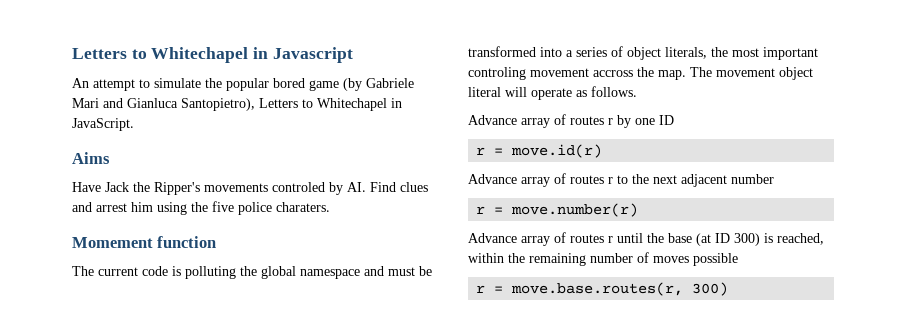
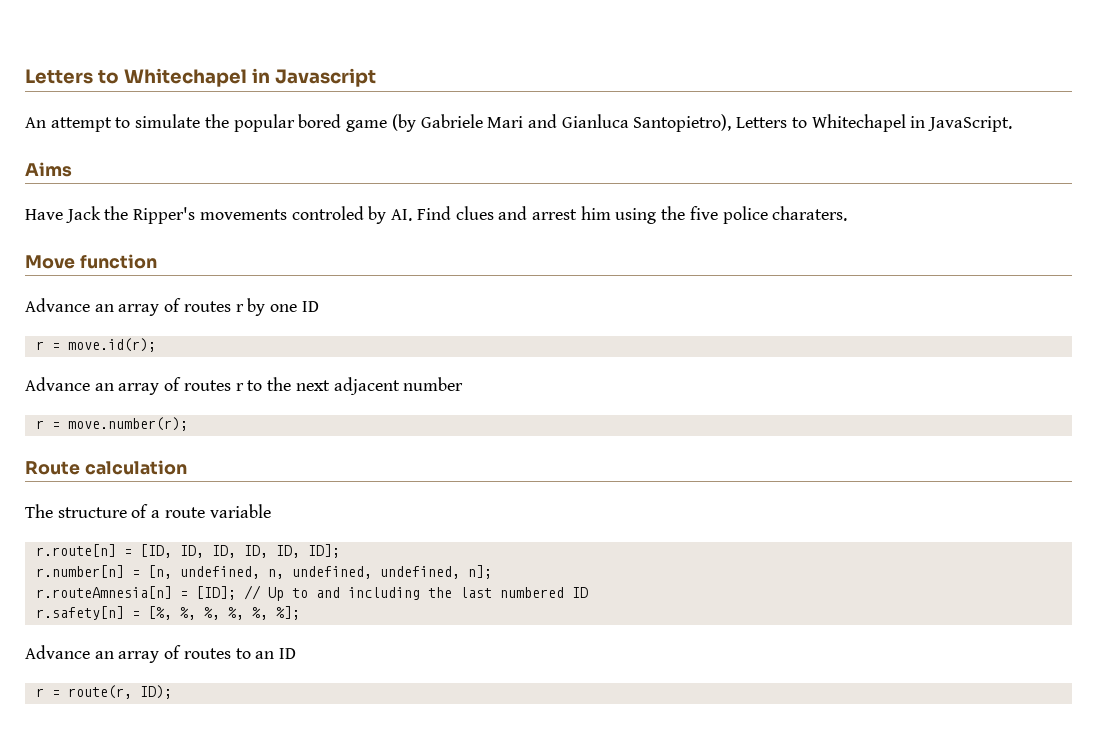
- Momement function
+ Move function
- The current code is polluting the global namespace and must be transformed into a series of object literals, the most important controling movement accross the map. The movement object literal will operate as follows.
- Advance array of routes r by one ID
+ Advance an array of routes r by one ID
- r = move.id(r)
- Advance array of routes r to the next adjacent number
+ r = move.id(r);
+ Advance an array of routes r to the next adjacent number
- r = move.number(r)
- Advance array of routes r until the base (at ID 300) is reached, within the remaining number of moves possible
- r = move.base.routes(r, 300)
+ r = move.number(r);
+ Route calculation
+ The structure of a route variable
+ r.route[n] = [ID, ID, ID, ID, ID, ID];
+ r.number[n] = [n, undefined, n, undefined, undefined, n];
+ r.routeAmnesia[n] = [ID]; // Up to and including the last numbered ID
+ r.safety[n] = [%, %, %, %, %, %];
+ Advance an array of routes to an ID
+ r = route(r, ID);

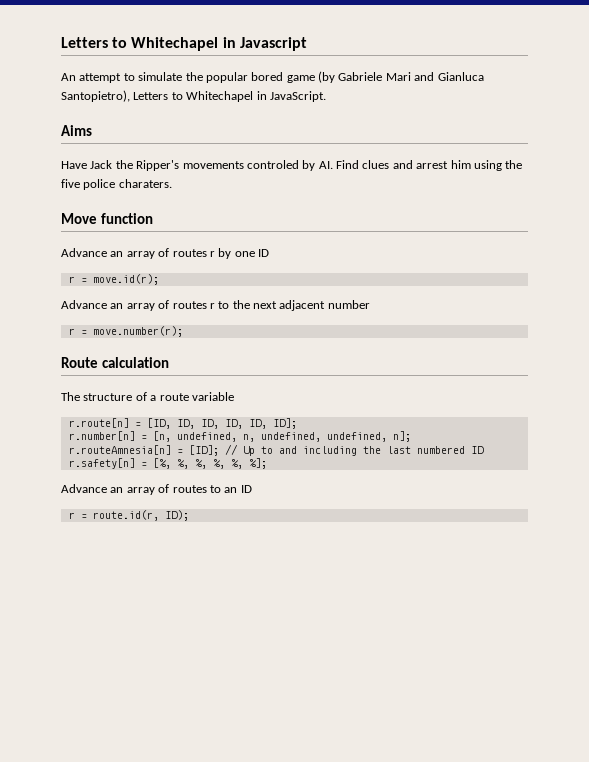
- r = route(r, ID);
+ r = route.id(r, ID);

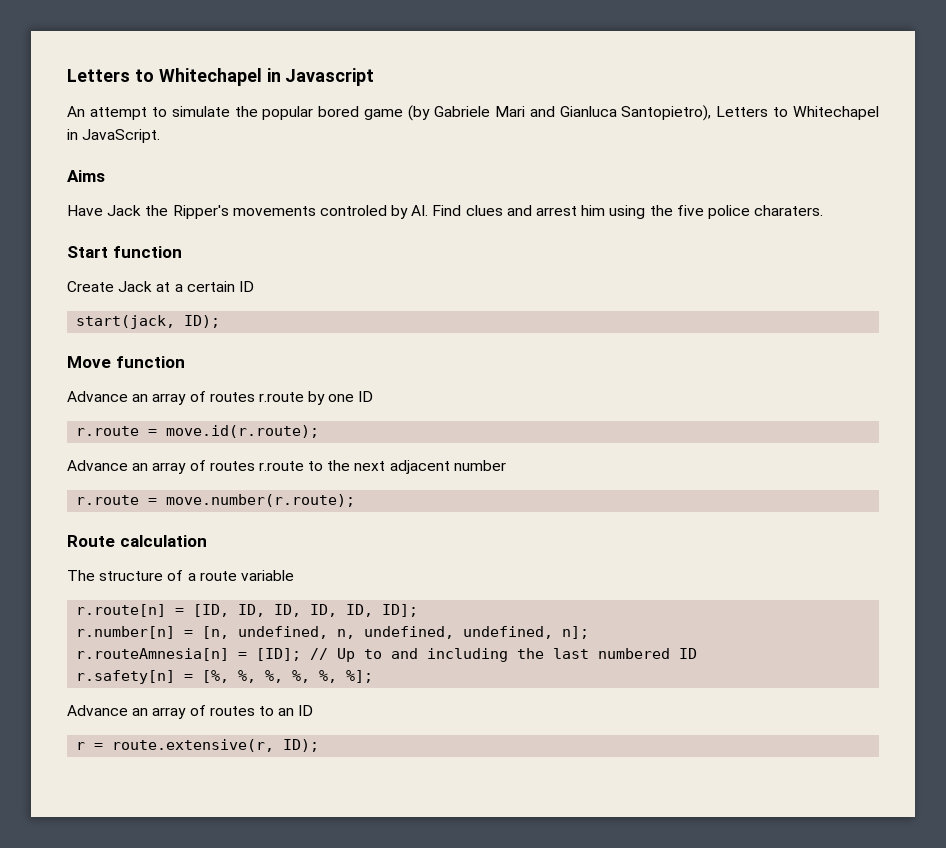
+ Start function
+ Create Jack at a certain ID
+ start(jack, ID);
- Advance an array of routes r by one ID
+ Advance an array of routes r.route by one ID
- r = move.id(r);
- Advance an array of routes r to the next adjacent number
+ r.route = move.id(r.route);
+ Advance an array of routes r.route to the next adjacent number
- r = move.number(r);
+ r.route = move.number(r.route);
- r = route.id(r, ID);
+ r = route.extensive(r, ID);

